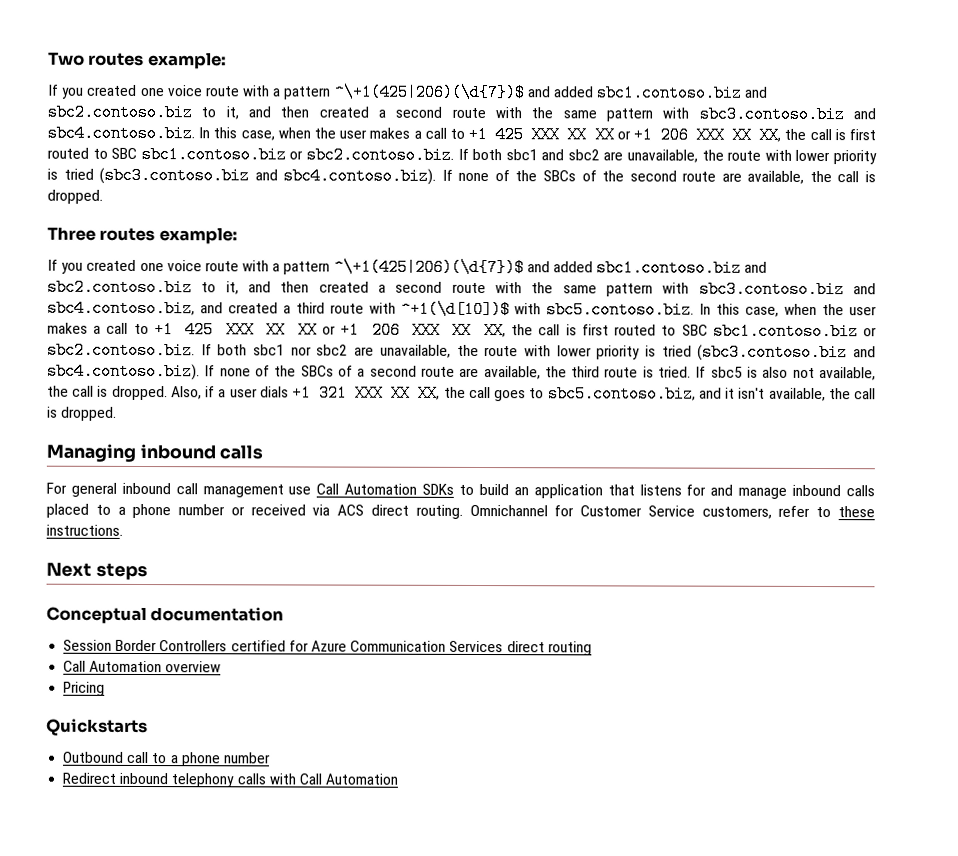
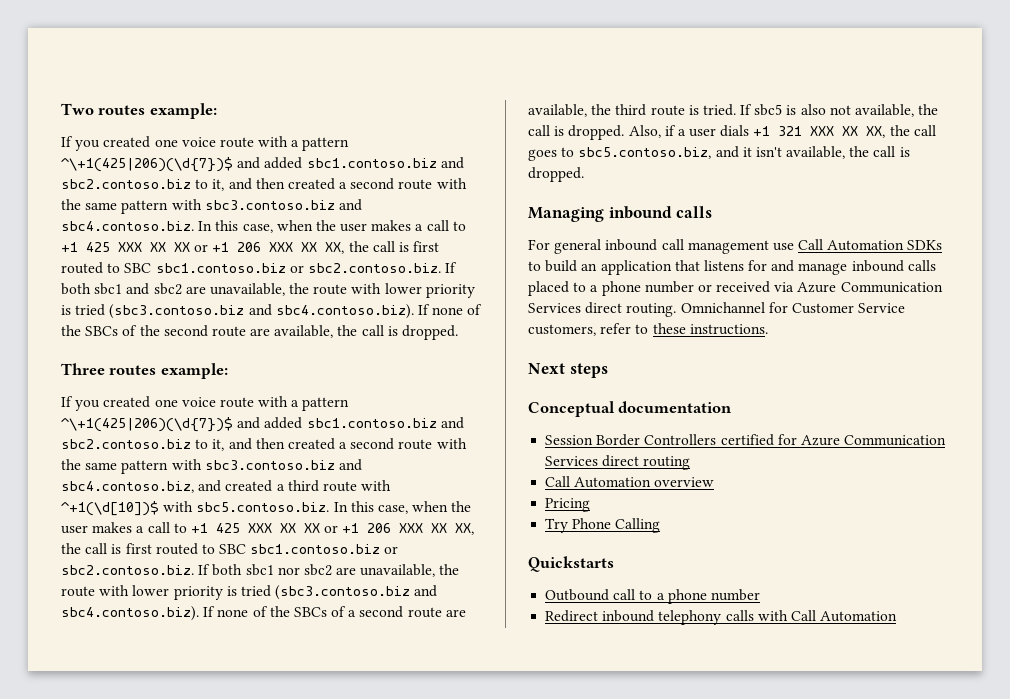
- For general inbound call management use Call Automation SDKs to build an application that listens for and manage inbound calls placed to a phone number or received via ACS direct routing.
+ For general inbound call management use Call Automation SDKs to build an application that listens for and manage inbound calls placed to a phone number or received via Azure Communication Services direct routing.
+ Try Phone Calling

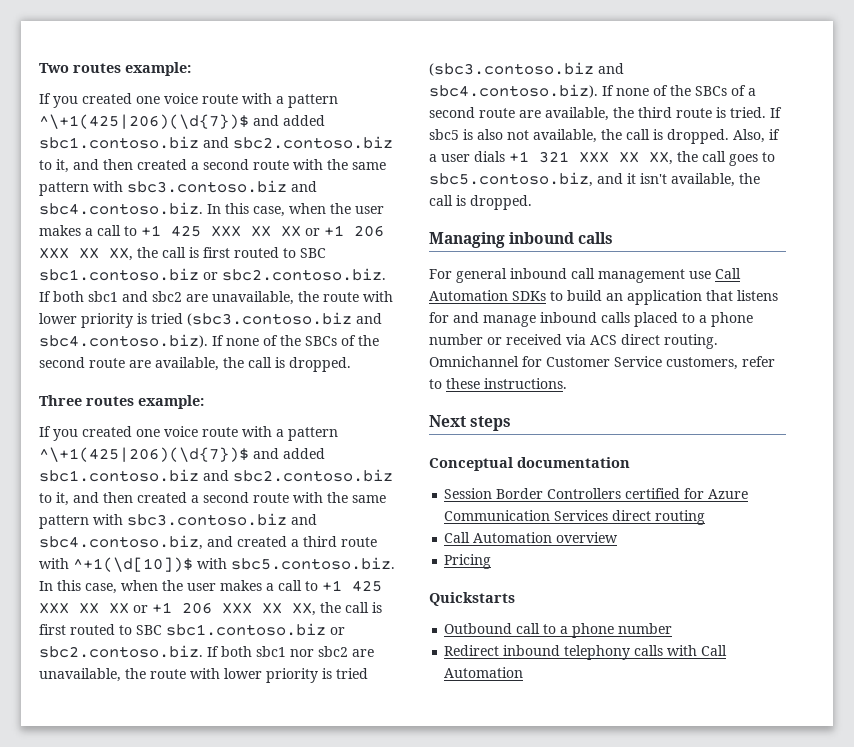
- For general inbound call management use Call Automation SDKs to build an application that listens for and manage inbound calls placed to a phone number or received via Azure Communication Services direct routing.
+ For general inbound call management use Call Automation SDKs to build an application that listens for and manage inbound calls placed to a phone number or received via ACS direct routing.
- Try Phone Calling

